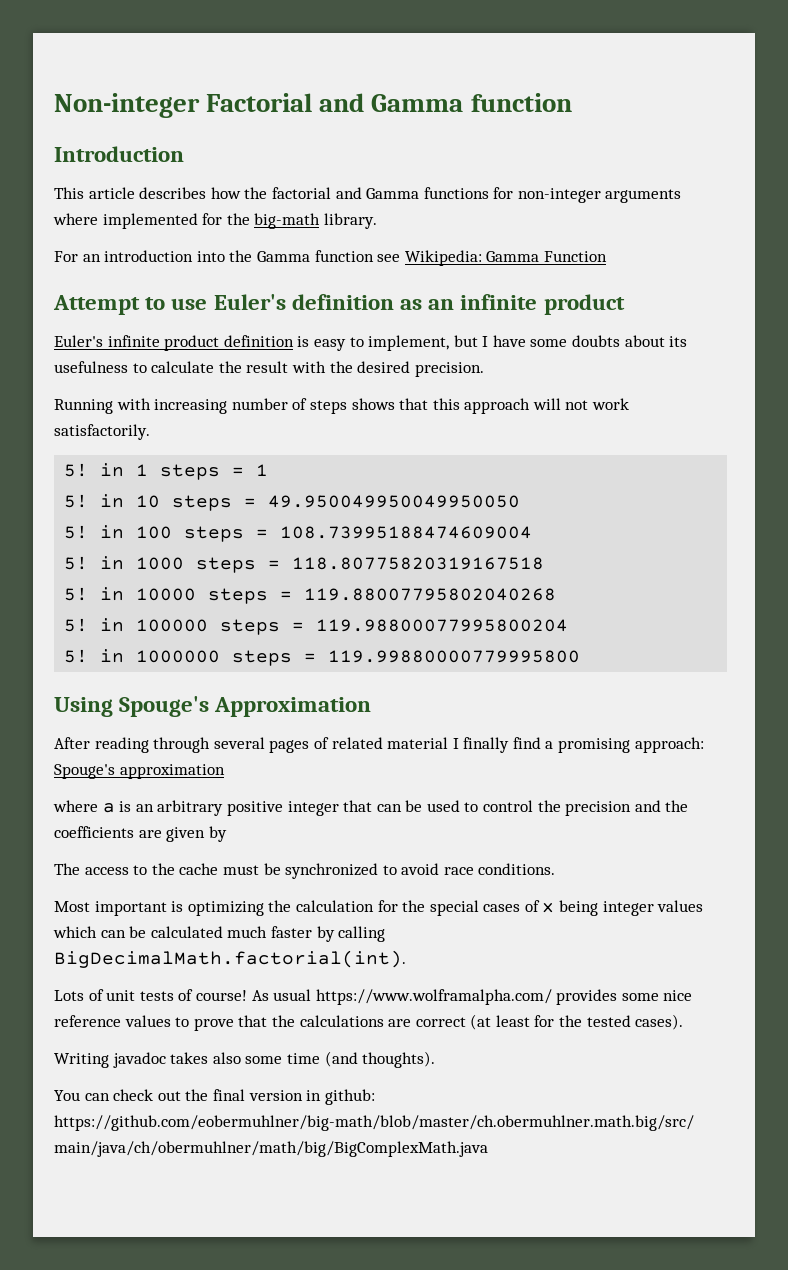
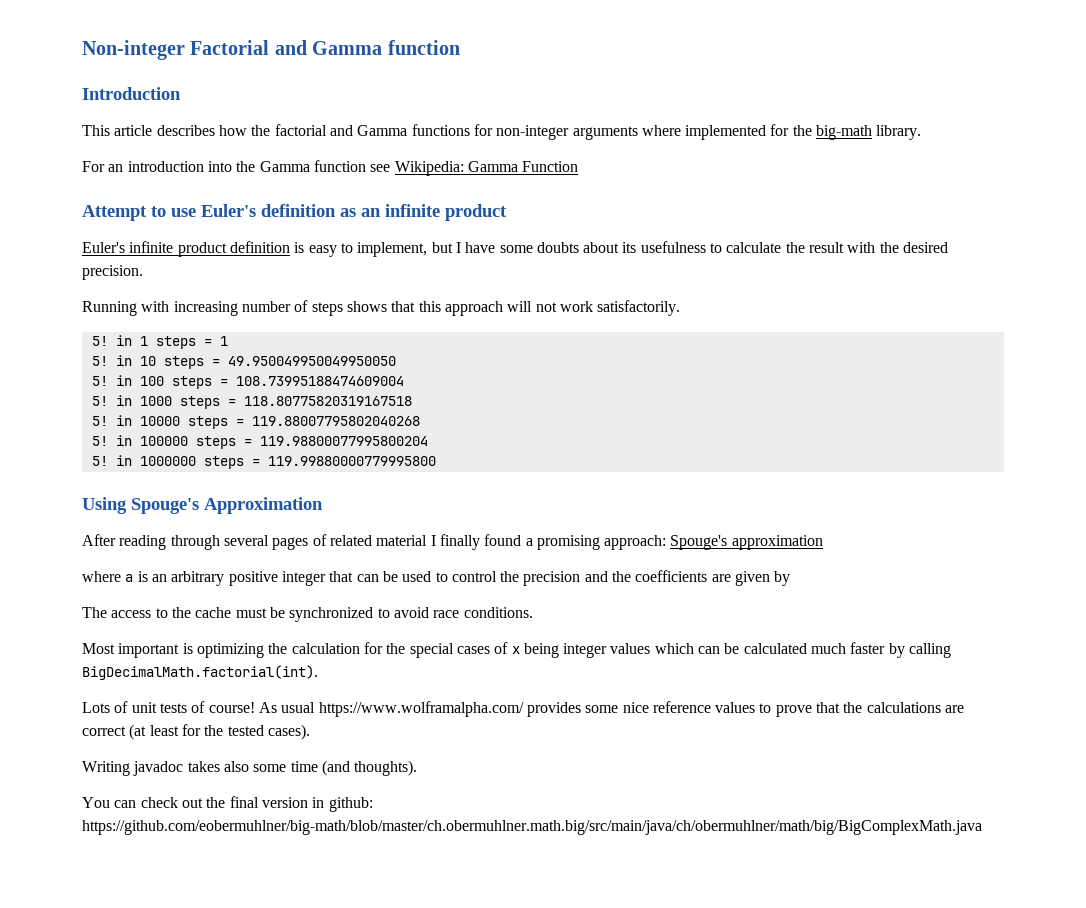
- After reading through several pages of related material I finally find a promising approach: Spouge's approximation
+ After reading through several pages of related material I finally found a promising approach: Spouge's approximation

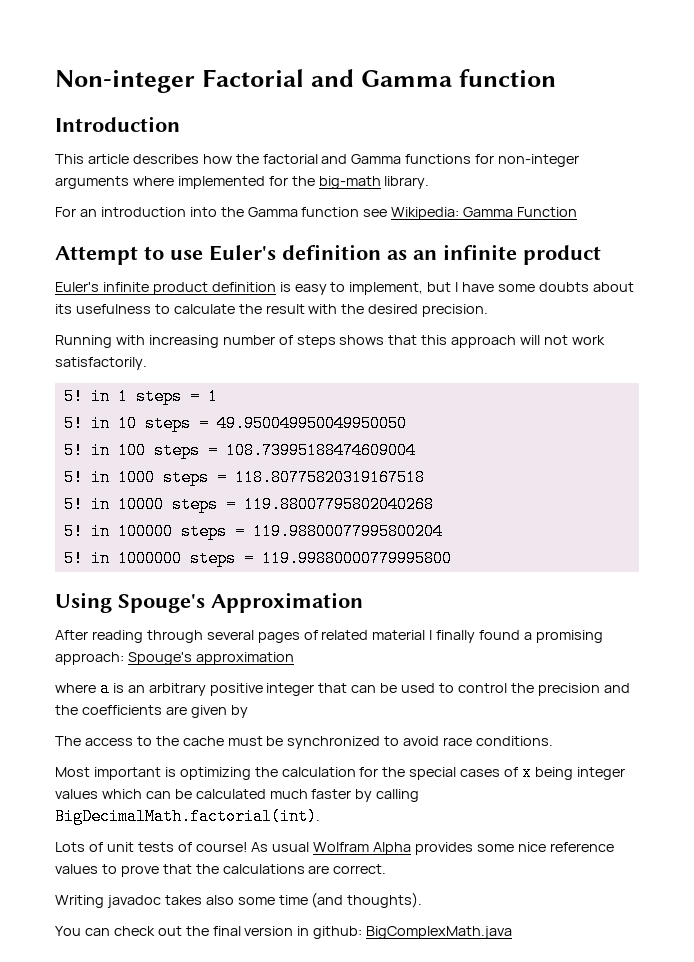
- As usual https://www.wolframalpha.com/ provides some nice reference values to prove that the calculations are correct (at least for the tested cases).
+ As usual Wolfram Alpha provides some nice reference values to prove that the calculations are correct.
- You can check out the final version in github: https://github.com/eobermuhlner/big-math/blob/master/ch.obermuhlner.math.big/src/main/java/ch/obermuhlner/math/big/BigComplexMath.java
+ You can check out the final version in github: BigComplexMath.java

